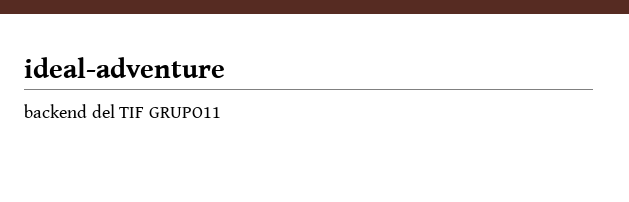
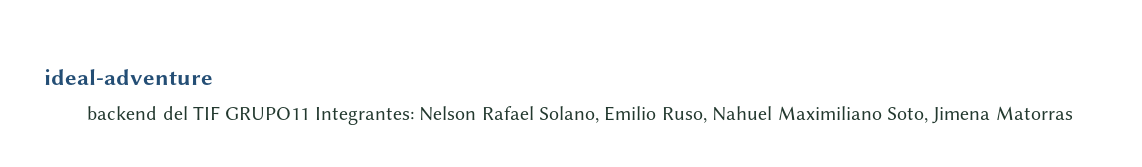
- backend del TIF GRUPO11
+ backend del TIF GRUPO11 Integrantes: Nelson Rafael Solano, Emilio Ruso, Nahuel Maximiliano Soto, Jimena Matorras

